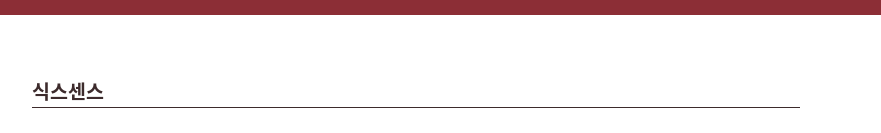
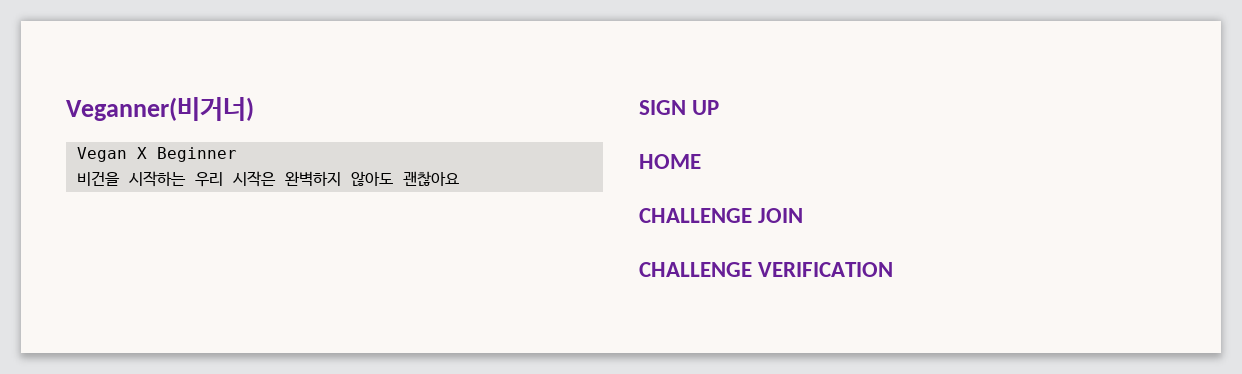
- 식스센스
+ Veganner(비거너)
+ Vegan X Beginner
+ 비건을 시작하는 우리 시작은 완벽하지 않아도 괜찮아요
+ SIGN UP
+ HOME
+ CHALLENGE JOIN
+ CHALLENGE VERIFICATION

